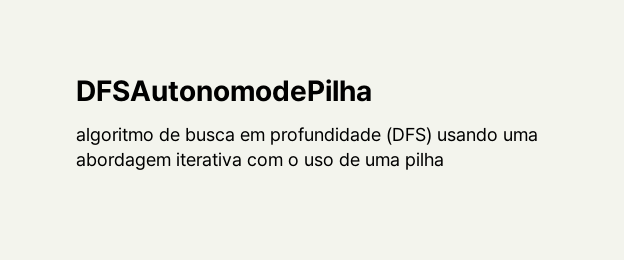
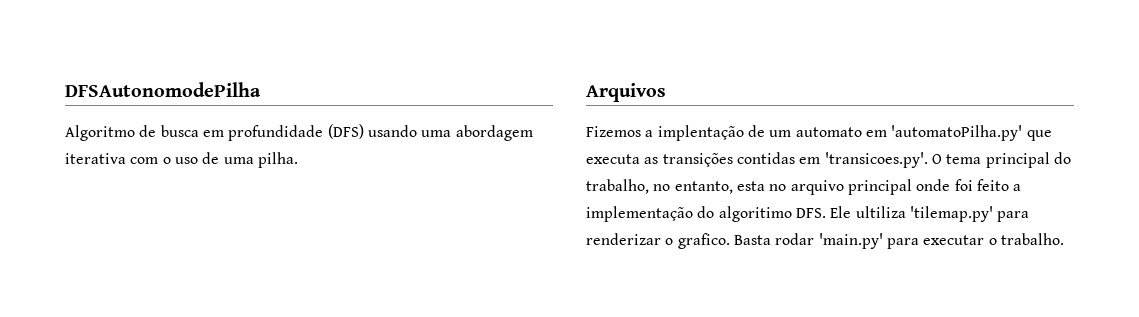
- algoritmo de busca em profundidade (DFS) usando uma abordagem iterativa com o uso de uma pilha
+ Algoritmo de busca em profundidade (DFS) usando uma abordagem iterativa com o uso de uma pilha.
+ Arquivos
+ Fizemos a implentação de um automato em 'automatoPilha.py' que executa as transições contidas em 'transicoes.py'. O tema principal do trabalho, no entanto, esta no arquivo principal onde foi feito a implementação do algoritimo DFS. Ele ultiliza 'tilemap.py' para renderizar o grafico. Basta rodar 'main.py' para executar o trabalho.

